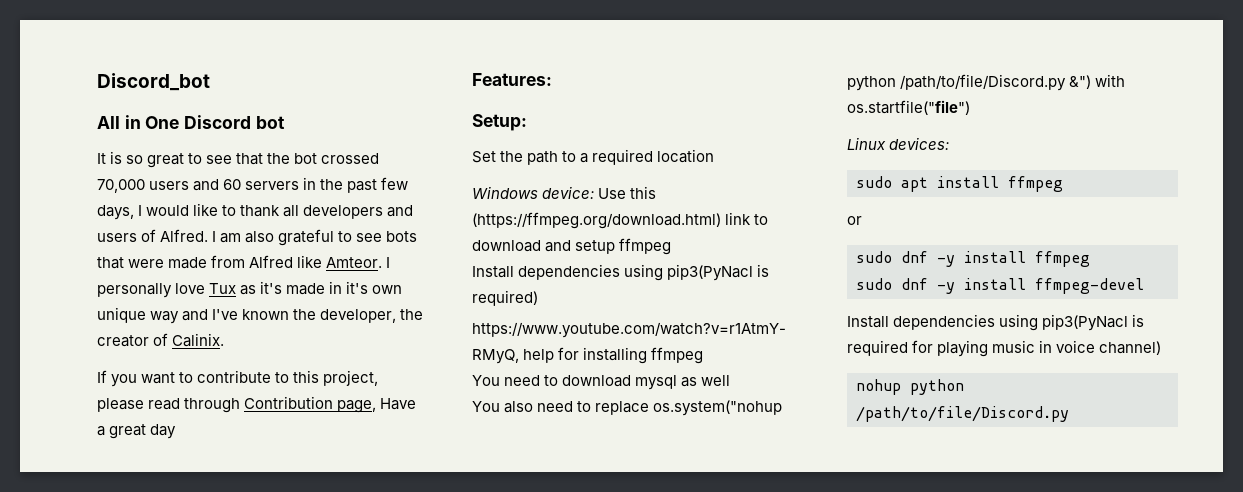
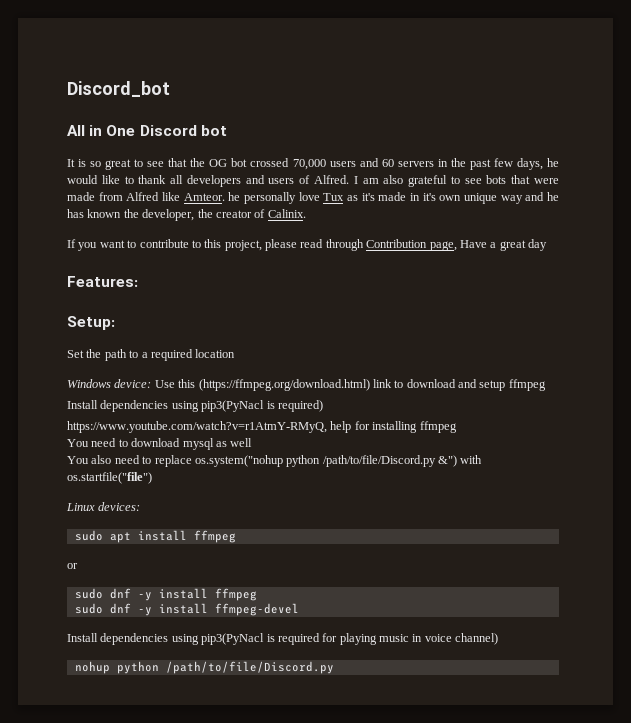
- It is so great to see that the bot crossed 70,000 users and 60 servers in the past few days, I would like to thank all developers and users of Alfred.
+ It is so great to see that the OG bot crossed 70,000 users and 60 servers in the past few days, he would like to thank all developers and users of Alfred.
- I am also grateful to see bots that were made from Alfred like Amteor. I personally love Tux as it's made in it's own unique way and I've known the developer, the creator of Calinix.
+ I am also grateful to see bots that were made from Alfred like Amteor. he personally love Tux as it's made in it's own unique way and he has known the developer, the creator of Calinix.

